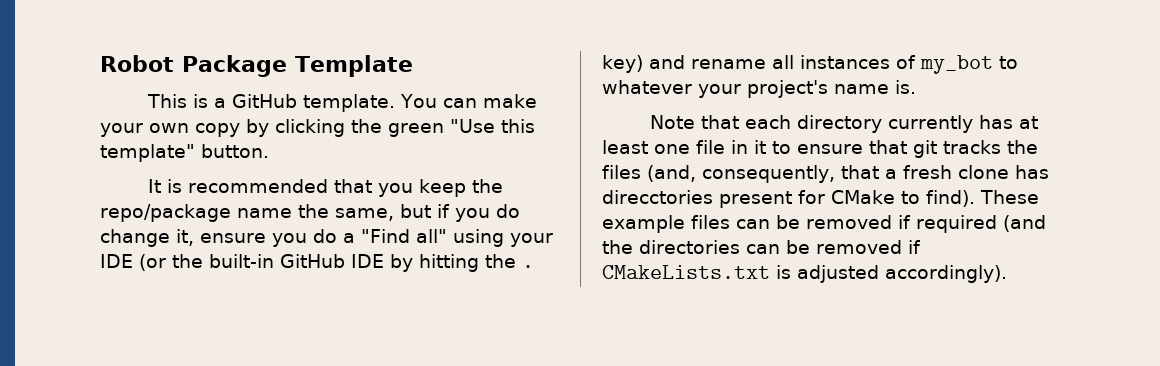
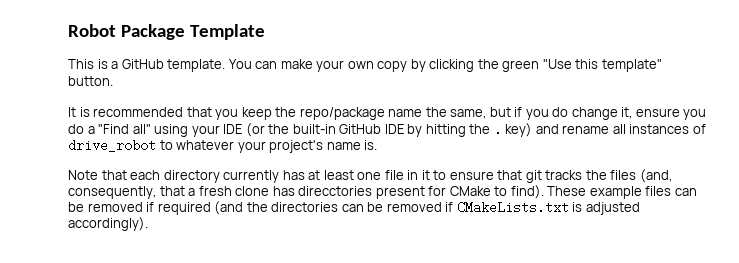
- It is recommended that you keep the repo/package name the same, but if you do change it, ensure you do a "Find all" using your IDE (or the built-in GitHub IDE by hitting the . key) and rename all instances of my_bot to whatever your project's name is.
+ It is recommended that you keep the repo/package name the same, but if you do change it, ensure you do a "Find all" using your IDE (or the built-in GitHub IDE by hitting the . key) and rename all instances of drive_robot to whatever your project's name is.

